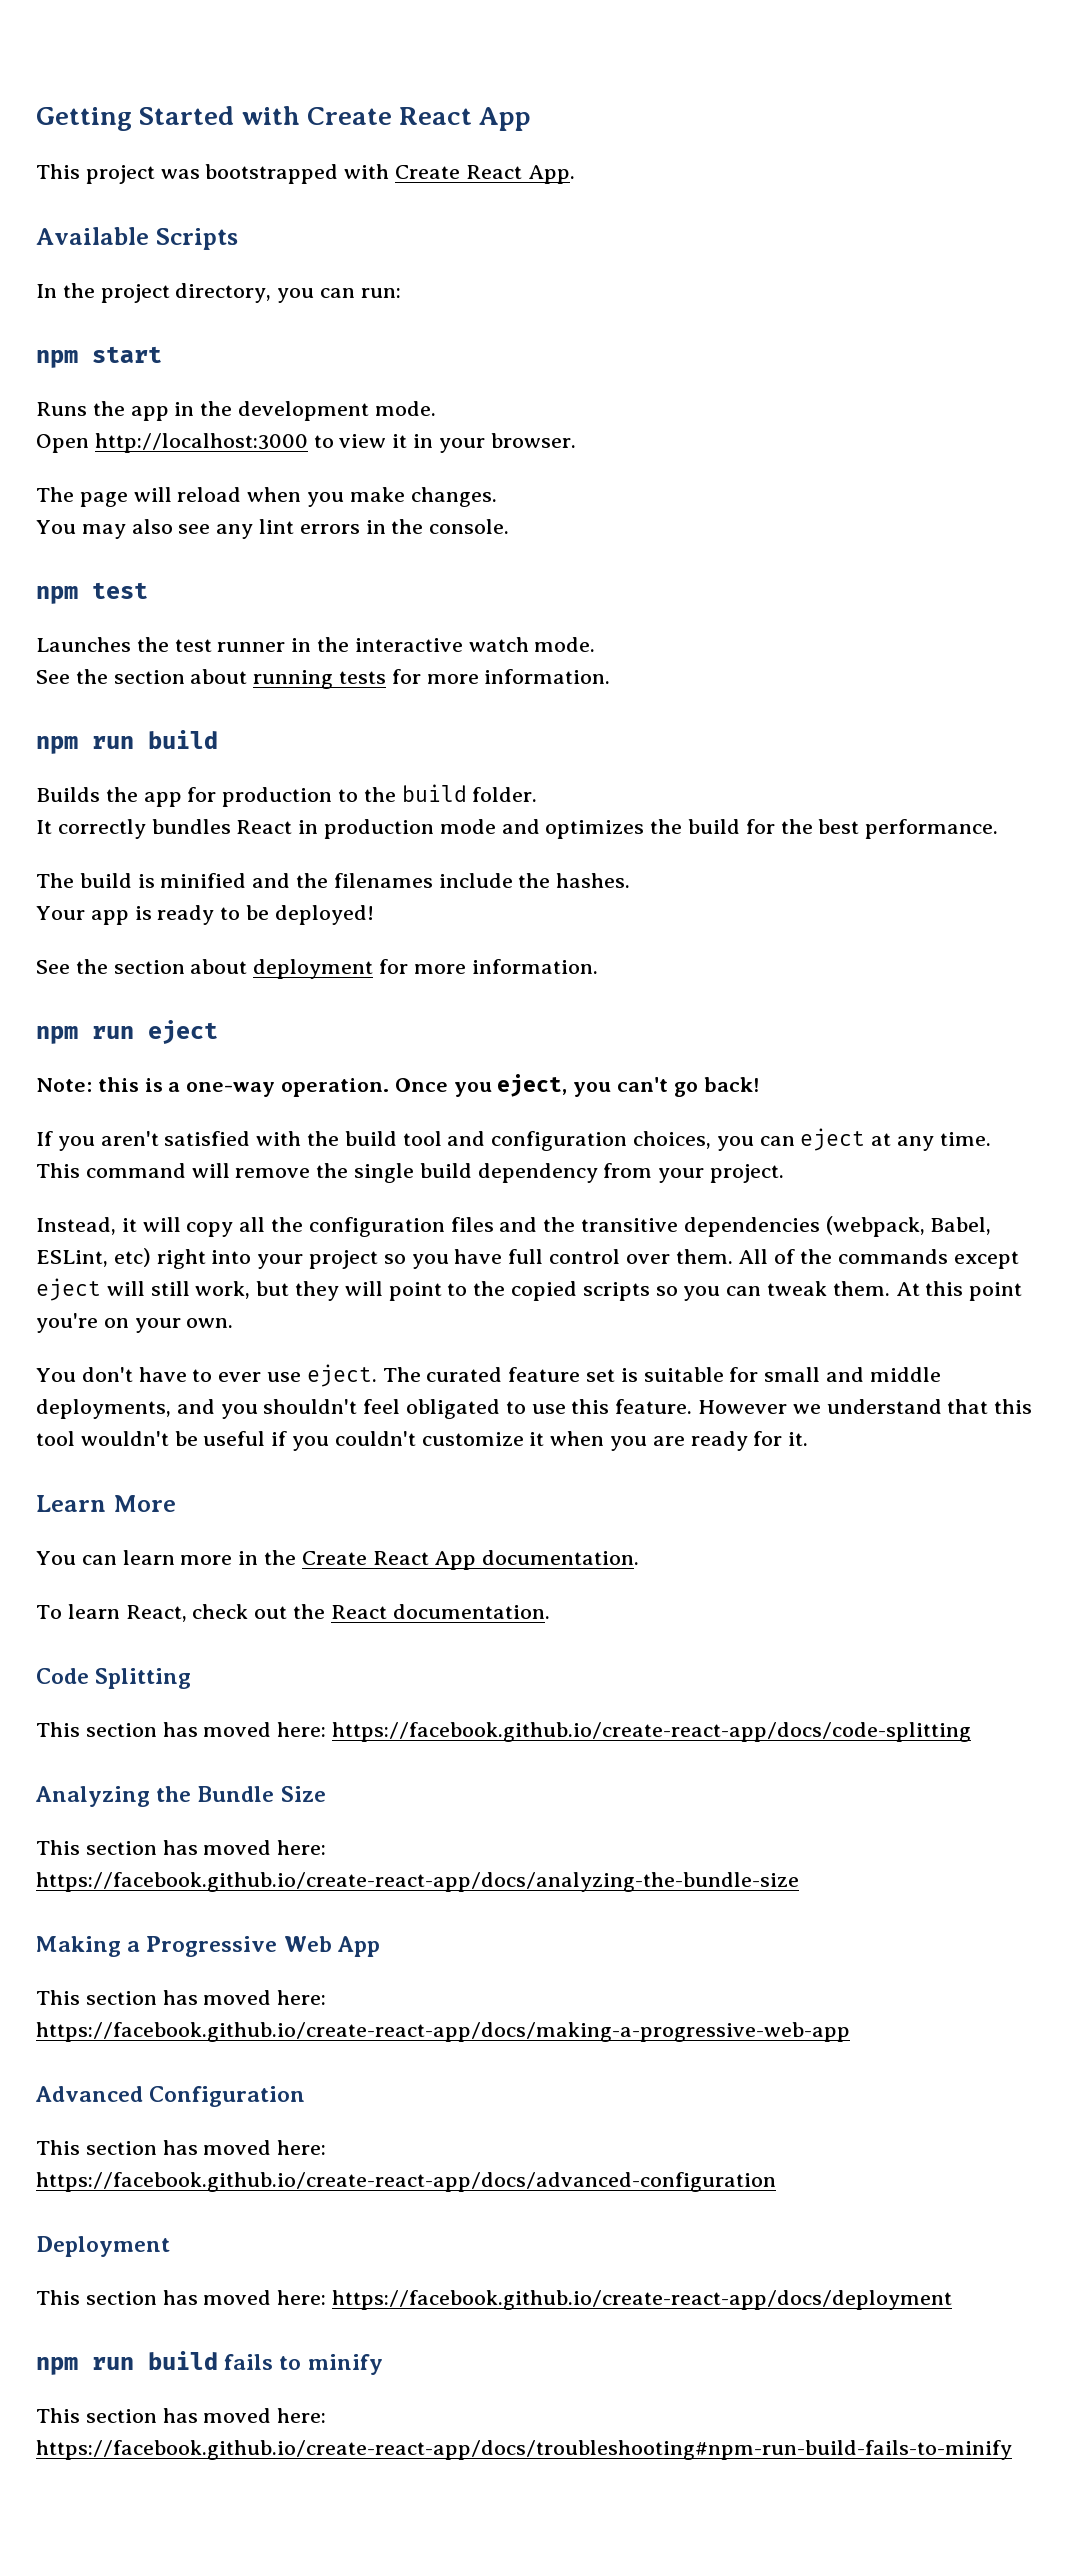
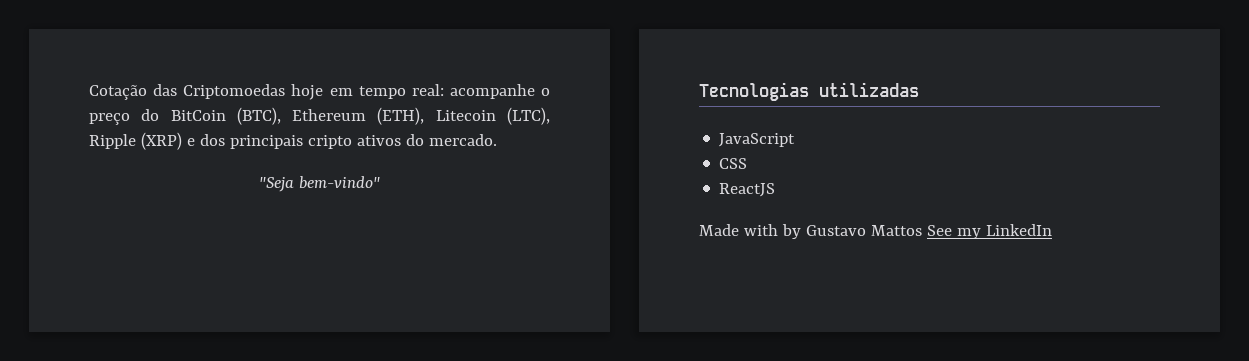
- Getting Started with Create React App
- This project was bootstrapped with Create React App.
- Available Scripts
- In the project directory, you can run:
- npm start
- Runs the app in the development mode.
- Open http://localhost:3000 to view it in your browser.
- The page will reload when you make changes.
- You may also see any lint errors in the console.
- npm test
- Launches the test runner in the interactive watch mode.
- See the section about running tests for more information.
- npm run build
- Builds the app for production to the build folder.
- It correctly bundles React in production mode and optimizes the build for the best performance.
- The build is minified and the filenames include the hashes.
- Your app is ready to be deployed!
- See the section about deployment for more information.
- npm run eject
- Note: this is a one-way operation. Once you eject, you can't go back!
- If you aren't satisfied with the build tool and configuration choices, you can eject at any time. This command will remove the single build dependency from your project.
- Instead, it will copy all the configuration files and the transitive dependencies (webpack, Babel, ESLint, etc) right into your project so you have full control over them. All of the commands except eject will still work, but they will point to the copied scripts so you can tweak them. At this point you're on your own.
- You don't have to ever use eject. The curated feature set is suitable for small and middle deployments, and you shouldn't feel obligated to use this feature. However we understand that this tool wouldn't be useful if you couldn't customize it when you are ready for it.
- Learn More
- You can learn more in the Create React App documentation.
- To learn React, check out the React documentation.
- Code Splitting
- This section has moved here: https://facebook.github.io/create-react-app/docs/code-splitting
- Analyzing the Bundle Size
- This section has moved here: https://facebook.github.io/create-react-app/docs/analyzing-the-bundle-size
- Making a Progressive Web App
- This section has moved here: https://facebook.github.io/create-react-app/docs/making-a-progressive-web-app
- Advanced Configuration
- This section has moved here: https://facebook.github.io/create-react-app/docs/advanced-configuration
- Deployment
- This section has moved here: https://facebook.github.io/create-react-app/docs/deployment
- npm run build fails to minify
- This section has moved here: https://facebook.github.io/create-react-app/docs/troubleshooting#npm-run-build-fails-to-minify
+ Cotação das Criptomoedas hoje em tempo real: acompanhe o preço do BitCoin (BTC), Ethereum (ETH), Litecoin (LTC), Ripple (XRP) e dos principais cripto ativos do mercado.
+ "Seja bem-vindo"
+ Tecnologias utilizadas
+ JavaScript
+ CSS
+ ReactJS
+ Made with by Gustavo Mattos See my LinkedIn

